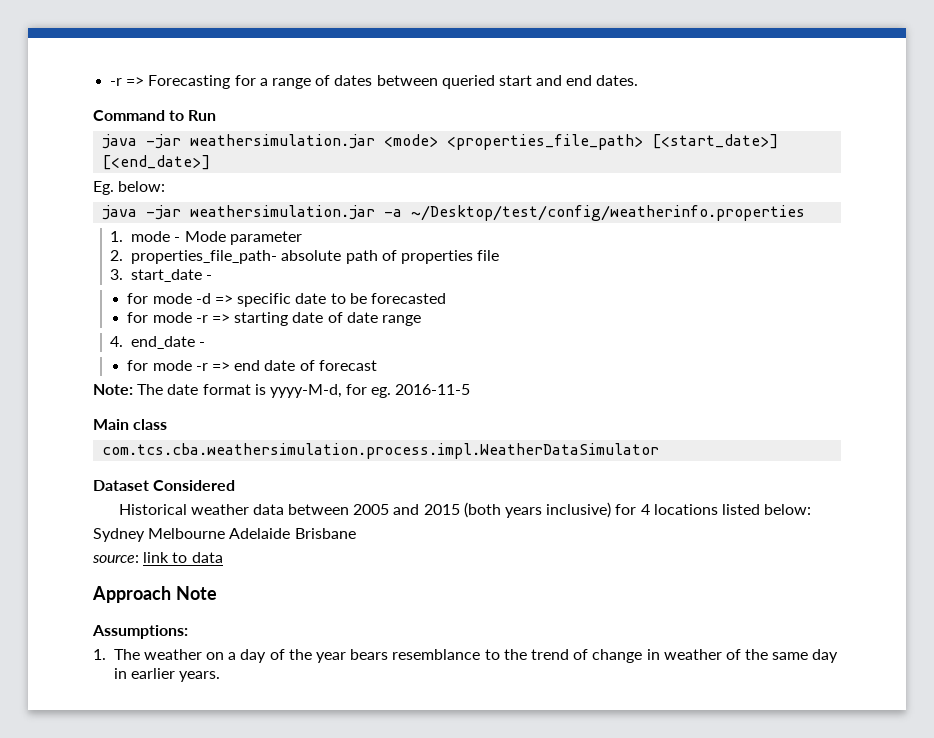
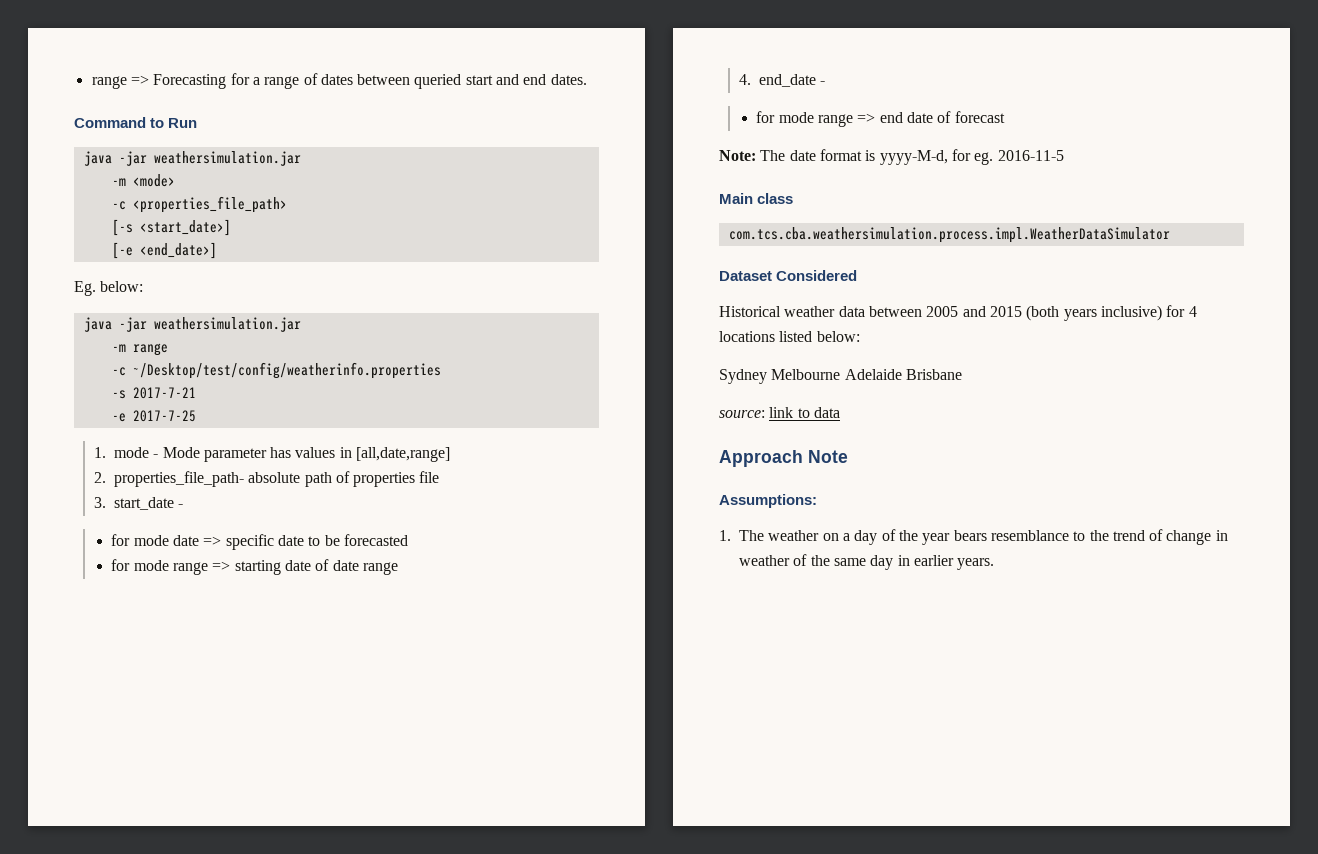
- -r => Forecasting for a range of dates between queried start and end dates.
+ range => Forecasting for a range of dates between queried start and end dates.
  Command to Run
- java -jar weathersimulation.jar <mode> <properties_file_path> [<start_date>] [<end_date>]
+ java -jar weathersimulation.jar
+ -m <mode>
+ -c <properties_file_path>
+ [-s <start_date>]
+ [-e <end_date>]
  Eg. below:
- java -jar weathersimulation.jar -a ~/Desktop/test/config/weatherinfo.properties
+ java -jar weathersimulation.jar
+ -m range
+ -c ~/Desktop/test/config/weatherinfo.properties
+ -s 2017-7-21
+ -e 2017-7-25
- 1. mode - Mode parameter
+ 1. mode - Mode parameter has values in [all,date,range]
- for mode -d => specific date to be forecasted
+ for mode date => specific date to be forecasted
- for mode -r => starting date of date range
+ for mode range => starting date of date range
- for mode -r => end date of forecast
+ for mode range => end date of forecast

